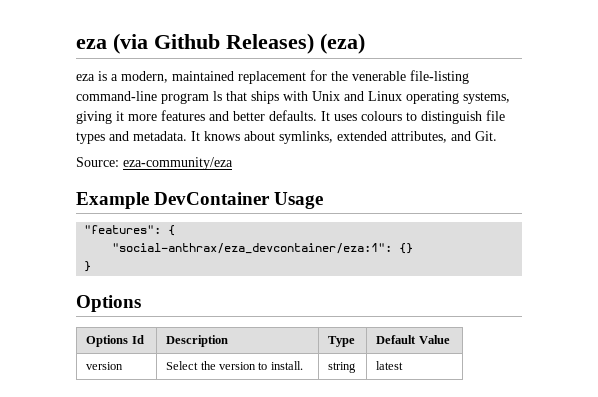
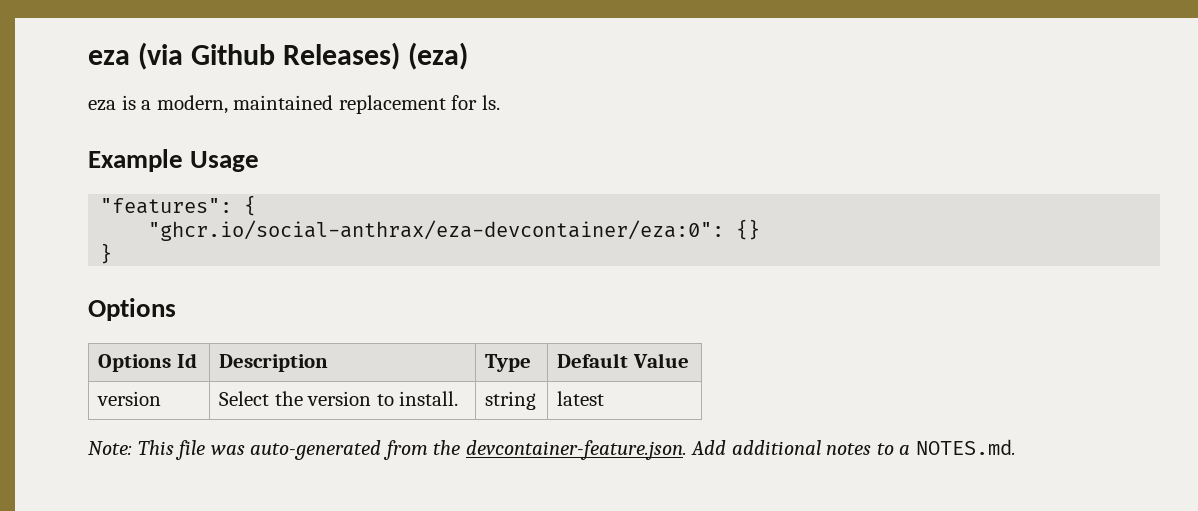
- eza is a modern, maintained replacement for the venerable file-listing command-line program ls that ships with Unix and Linux operating systems, giving it more features and better defaults. It uses colours to distinguish file types and metadata. It knows about symlinks, extended attributes, and Git.
- Source: eza-community/eza
+ eza is a modern, maintained replacement for ls.
- Example DevContainer Usage
+ Example Usage
- "social-anthrax/eza_devcontainer/eza:1": {}
+ "ghcr.io/social-anthrax/eza-devcontainer/eza:0": {}
+ Note: This file was auto-generated from the devcontainer-feature.json. Add additional notes to a NOTES.md.

